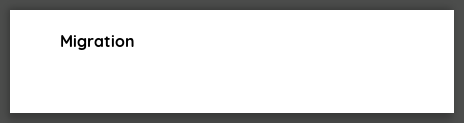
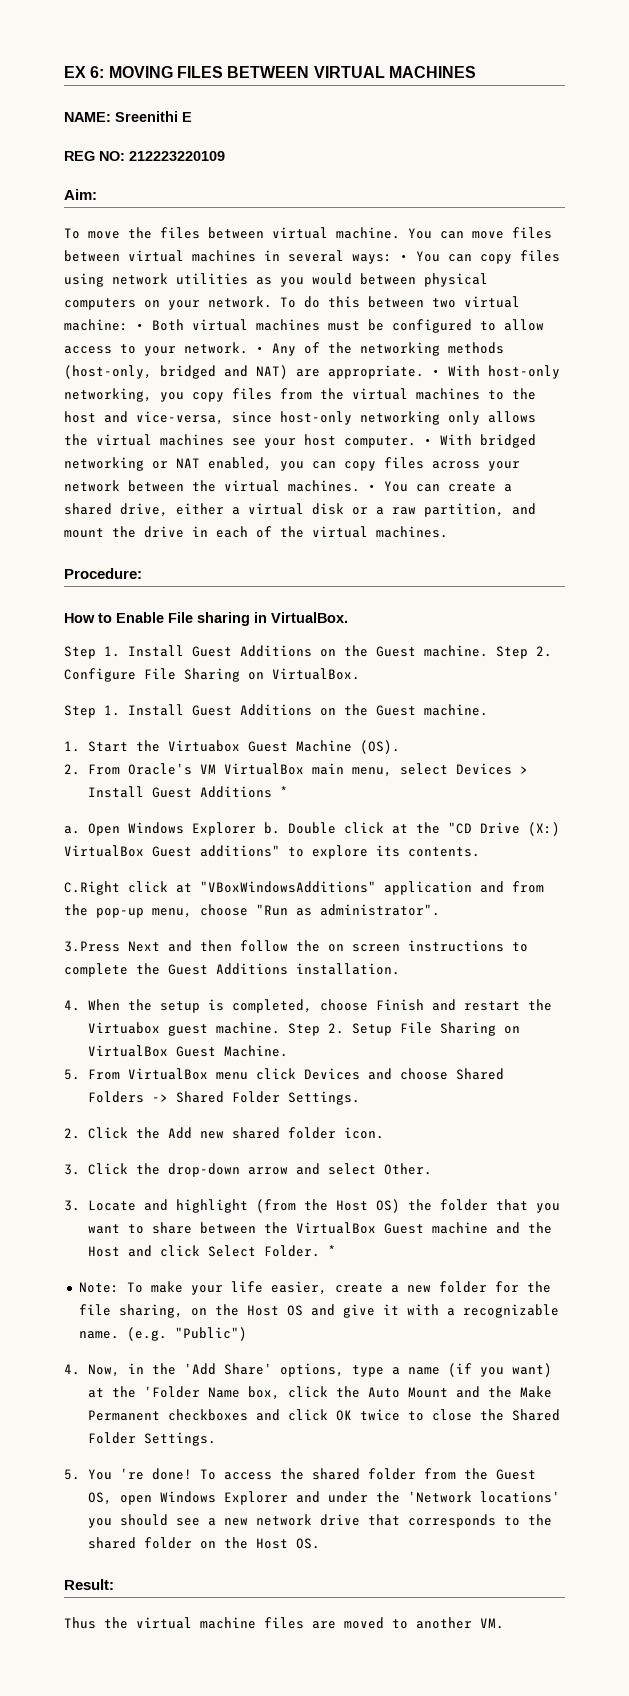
- Migration
+ EX 6: MOVING FILES BETWEEN VIRTUAL MACHINES
+ NAME: Sreenithi E
+ REG NO: 212223220109
+ Aim:
+ To move the files between virtual machine. You can move files between virtual machines in several ways: • You can copy files using network utilities as you would between physical computers on your network. To do this between two virtual machine: • Both virtual machines must be configured to allow access to your network. • Any of the networking methods (host-only, bridged and NAT) are appropriate. • With host-only networking, you copy files from the virtual machines to the host and vice-versa, since host-only networking only allows the virtual machines see your host computer. • With bridged networking or NAT enabled, you can copy files across your network between the virtual machines. • You can create a shared drive, either a virtual disk or a raw partition, and mount the drive in each of the virtual machines.
+ Procedure:
+ How to Enable File sharing in VirtualBox.
+ Step 1. Install Guest Additions on the Guest machine. Step 2. Configure File Sharing on VirtualBox.
+ Step 1. Install Guest Additions on the Guest machine.
+ 1. Start the Virtuabox Guest Machine (OS).
+ 2. From Oracle's VM VirtualBox main menu, select Devices > Install Guest Additions *
+ a. Open Windows Explorer b. Double click at the "CD Drive (X:) VirtualBox Guest additions" to explore its contents.
+ C.Right click at "VBoxWindowsAdditions" application and from the pop-up menu, choose "Run as administrator".
+ 3.Press Next and then follow the on screen instructions to complete the Guest Additions installation.
+ 4. When the setup is completed, choose Finish and restart the Virtuabox guest machine. Step 2. Setup File Sharing on VirtualBox Guest Machine.
+ 5. From VirtualBox menu click Devices and choose Shared Folders -> Shared Folder Settings.
+ 2. Click the Add new shared folder icon.
+ 3. Click the drop-down arrow and select Other.
+ 3. Locate and highlight (from the Host OS) the folder that you want to share between the VirtualBox Guest machine and the Host and click Select Folder. *
+ Note: To make your life easier, create a new folder for the file sharing, on the Host OS and give it with a recognizable name. (e.g. "Public")
+ 4. Now, in the 'Add Share' options, type a name (if you want) at the 'Folder Name box, click the Auto Mount and the Make Permanent checkboxes and click OK twice to close the Shared Folder Settings.
+ 5. You 're done! To access the shared folder from the Guest OS, open Windows Explorer and under the 'Network locations' you should see a new network drive that corresponds to the shared folder on the Host OS.
+ Result:
+ Thus the virtual machine files are moved to another VM.

